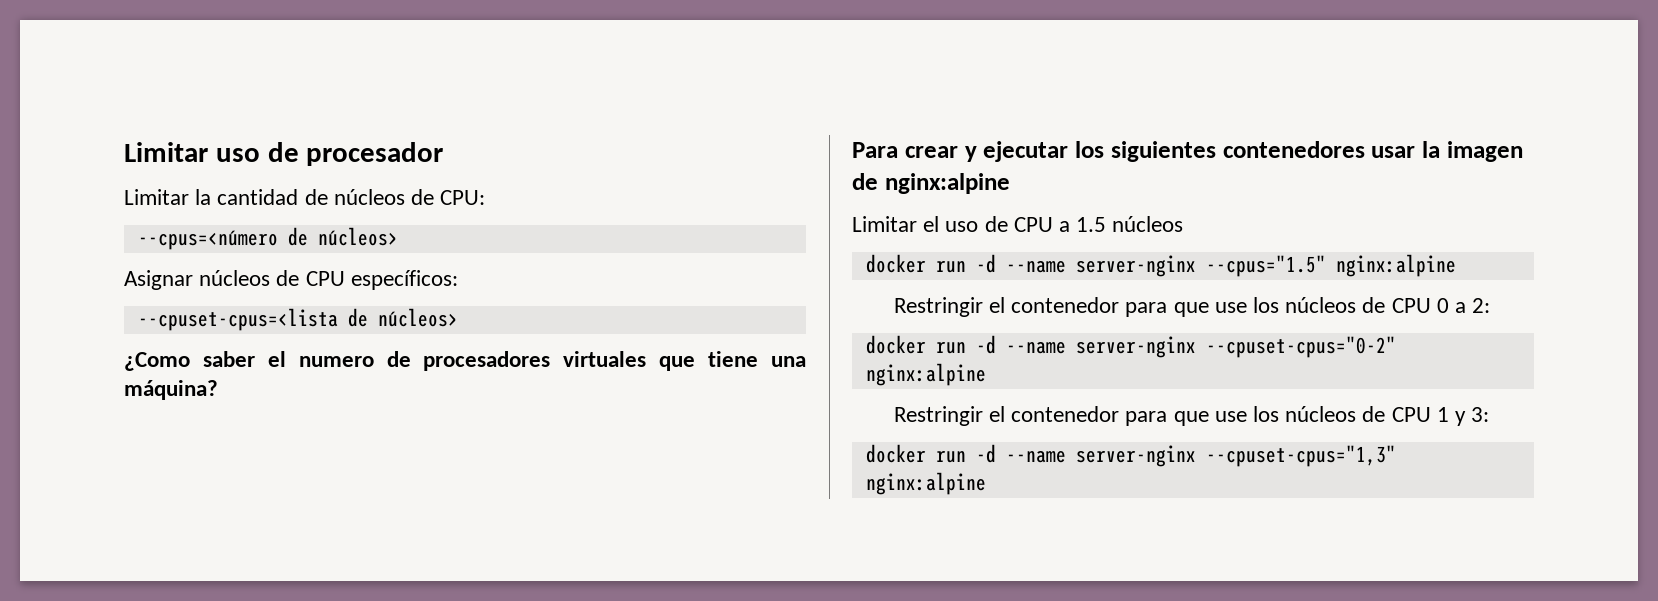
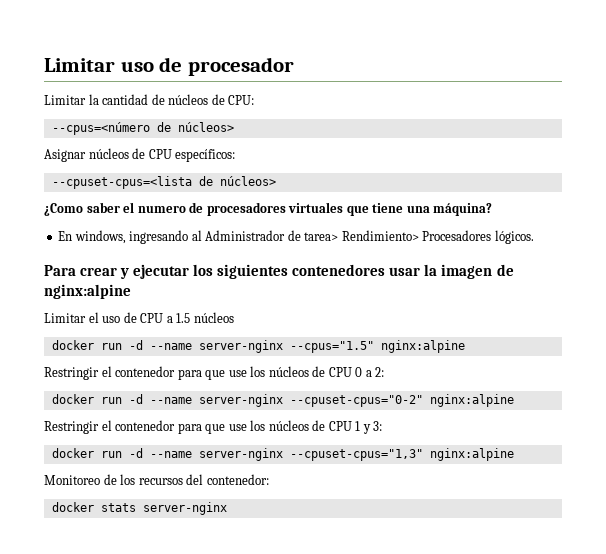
+ En windows, ingresando al Administrador de tarea> Rendimiento> Procesadores lógicos.
+ Monitoreo de los recursos del contenedor:
+ docker stats server-nginx

